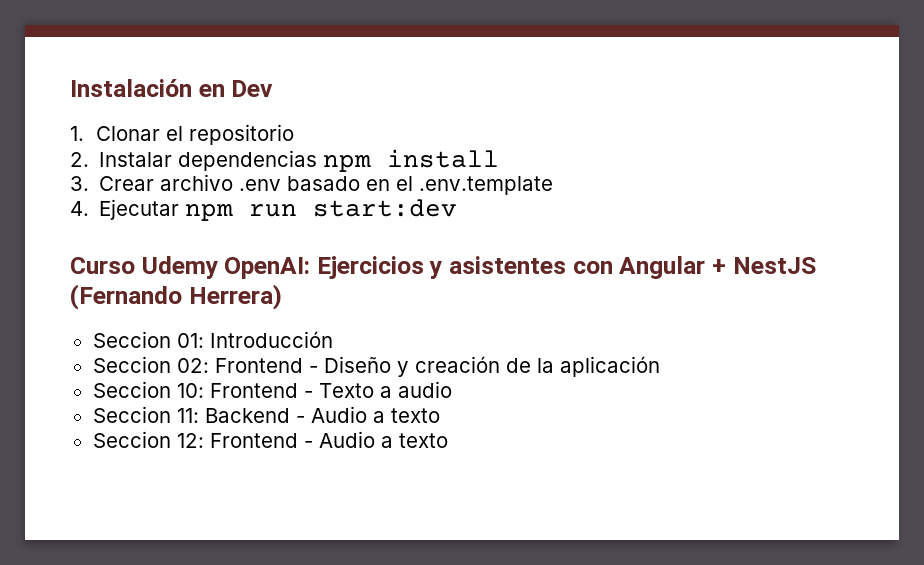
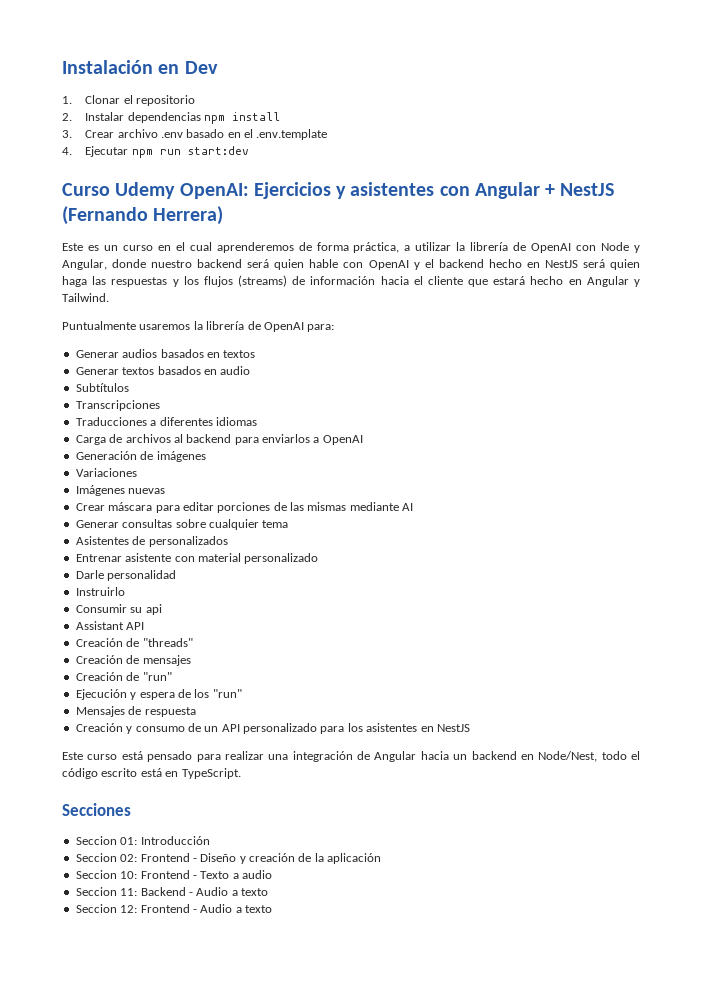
+ Este es un curso en el cual aprenderemos de forma práctica, a utilizar la librería de OpenAI con Node y Angular, donde nuestro backend será quien hable con OpenAI y el backend hecho en NestJS será quien haga las respuestas y los flujos (streams) de información hacia el cliente que estará hecho en Angular y Tailwind.
+ Puntualmente usaremos la librería de OpenAI para:
+ Generar audios basados en textos
+ Generar textos basados en audio
+ Subtítulos
+ Transcripciones
+ Traducciones a diferentes idiomas
+ Carga de archivos al backend para enviarlos a OpenAI
+ Generación de imágenes
+ Variaciones
+ Imágenes nuevas
+ Crear máscara para editar porciones de las mismas mediante AI
+ Generar consultas sobre cualquier tema
+ Asistentes de personalizados
+ Entrenar asistente con material personalizado
+ Darle personalidad
+ Instruirlo
+ Consumir su api
+ Assistant API
+ Creación de "threads"
+ Creación de mensajes
+ Creación de "run"
+ Ejecución y espera de los "run"
+ Mensajes de respuesta
+ Creación y consumo de un API personalizado para los asistentes en NestJS
+ Este curso está pensado para realizar una integración de Angular hacia un backend en Node/Nest, todo el código escrito está en TypeScript.
+ Secciones

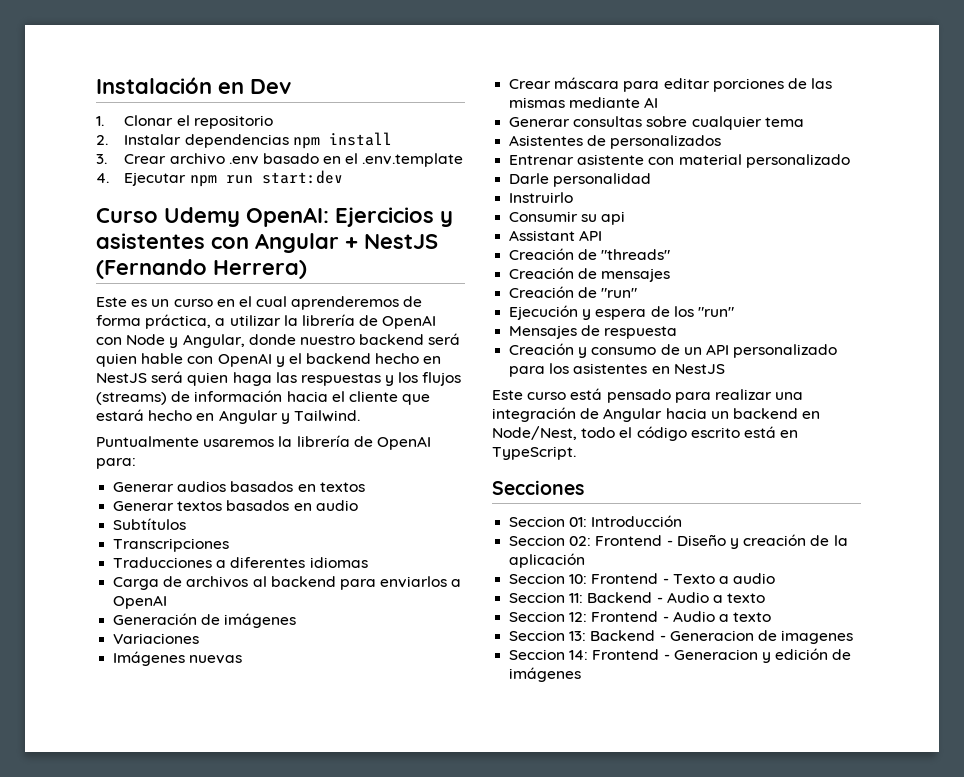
+ Seccion 13: Backend - Generacion de imagenes
+ Seccion 14: Frontend - Generacion y edición de imágenes

